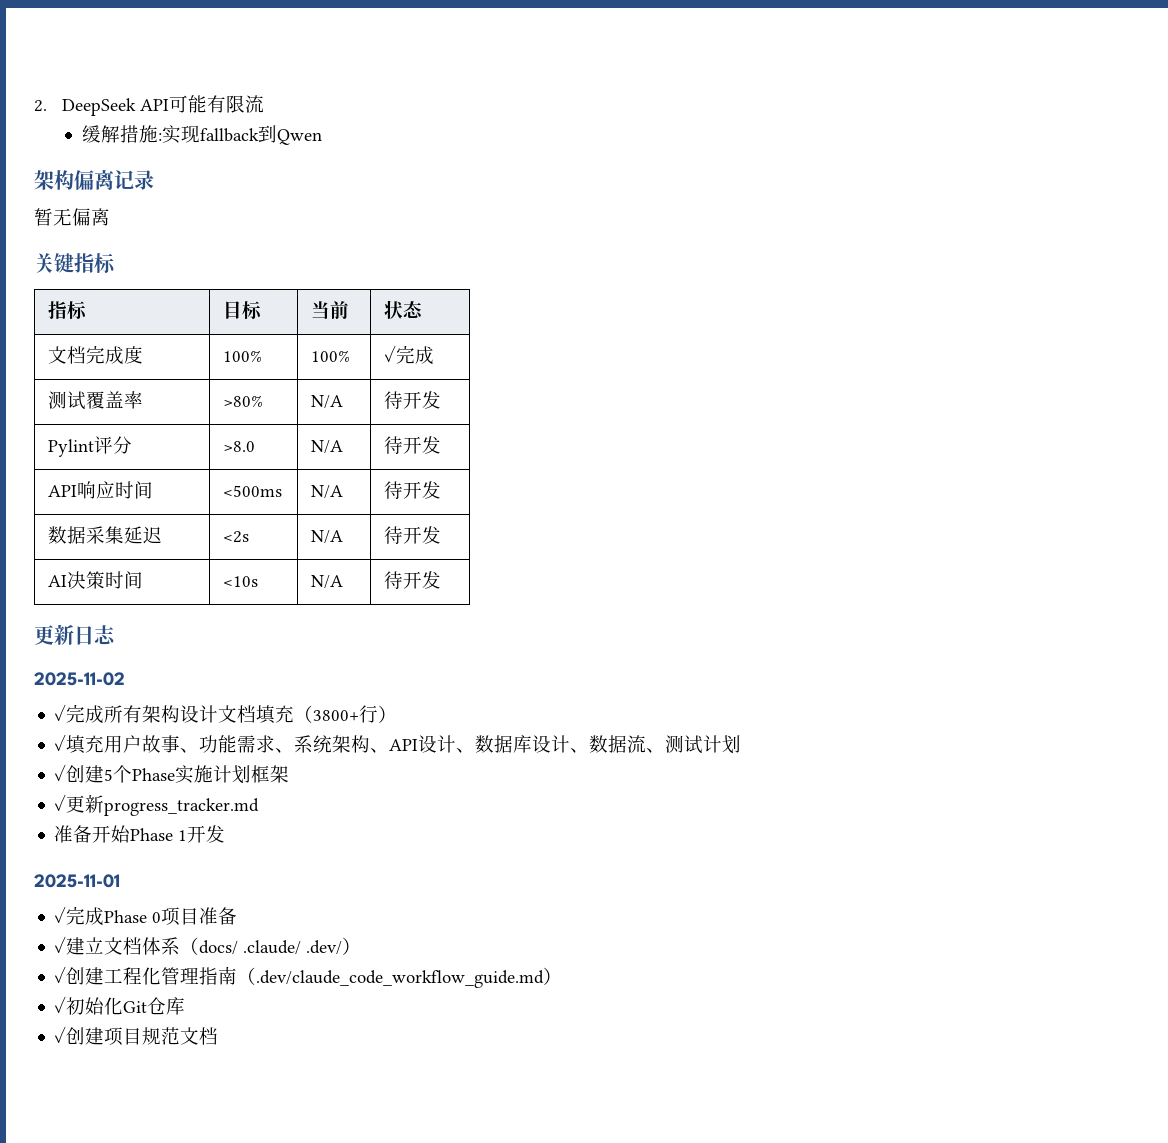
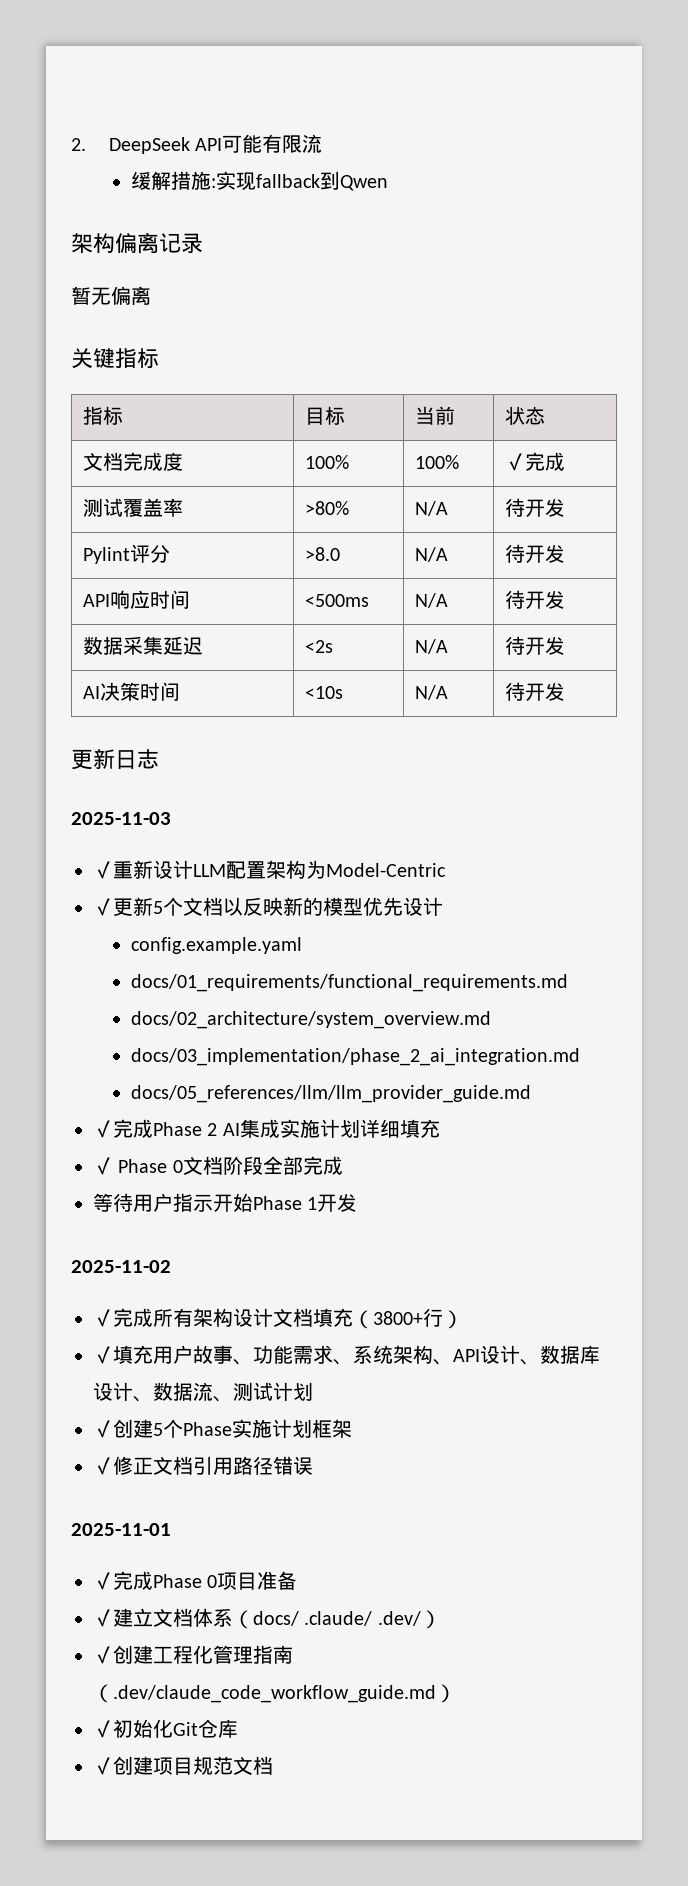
+ 2025-11-03
+ ✓重新设计LLM配置架构为Model-Centric
+ ✓更新5个文档以反映新的模型优先设计
+ config.example.yaml
+ docs/01_requirements/functional_requirements.md
+ docs/02_architecture/system_overview.md
+ docs/03_implementation/phase_2_ai_integration.md
+ docs/05_references/llm/llm_provider_guide.md
+ ✓完成Phase 2 AI集成实施计划详细填充
+ ✓ Phase 0文档阶段全部完成
+ 等待用户指示开始Phase 1开发
- ✓更新progress_tracker.md
- 准备开始Phase 1开发
+ ✓修正文档引用路径错误

